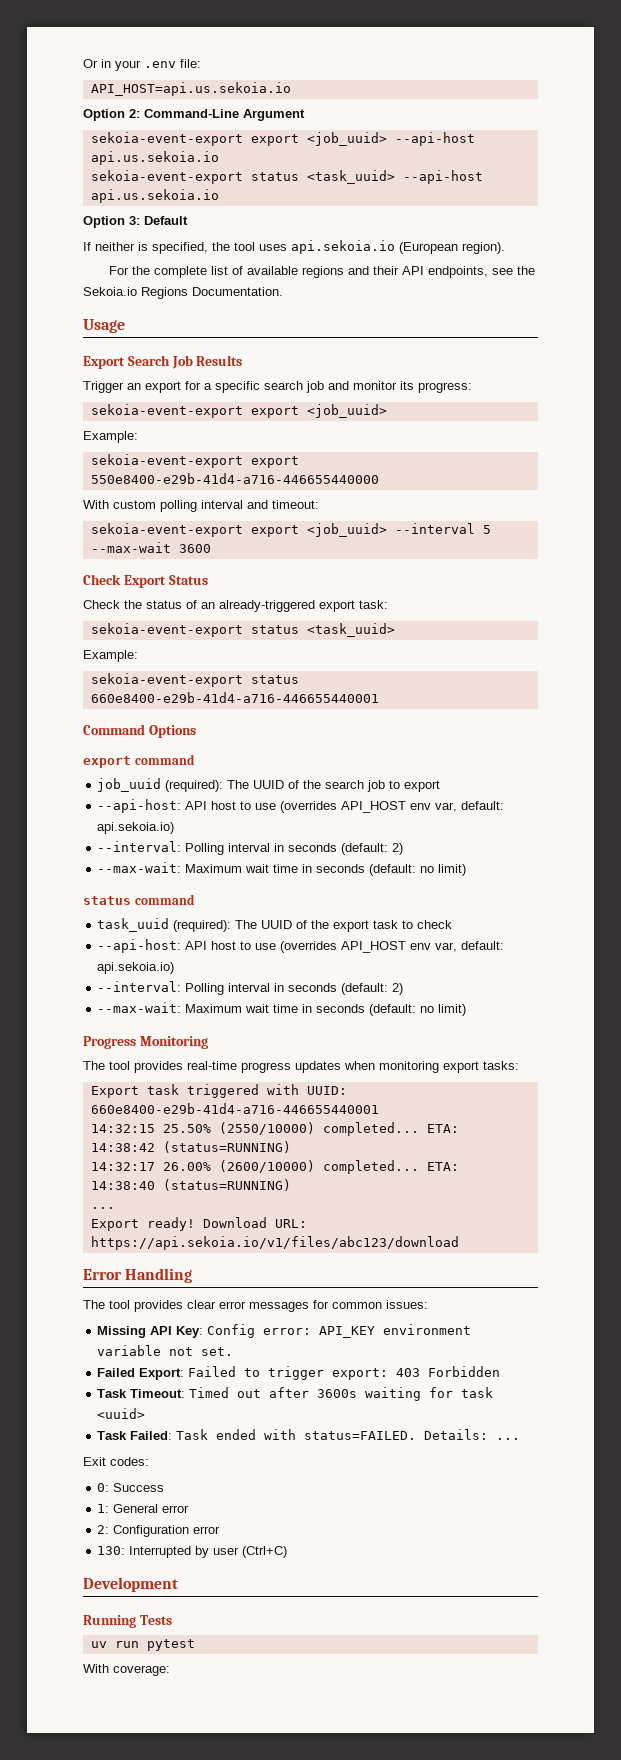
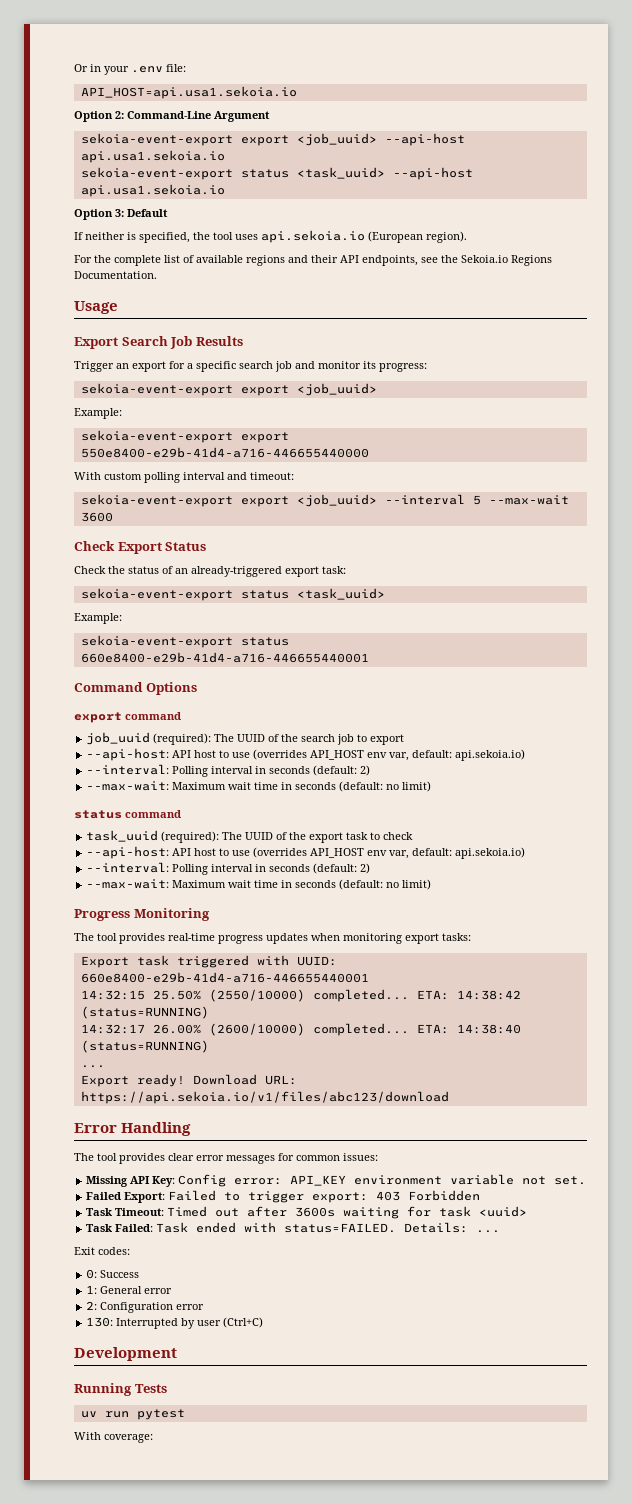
- API_HOST=api.us.sekoia.io
+ API_HOST=api.usa1.sekoia.io
- sekoia-event-export export <job_uuid> --api-host api.us.sekoia.io
+ sekoia-event-export export <job_uuid> --api-host api.usa1.sekoia.io
- sekoia-event-export status <task_uuid> --api-host api.us.sekoia.io
+ sekoia-event-export status <task_uuid> --api-host api.usa1.sekoia.io

